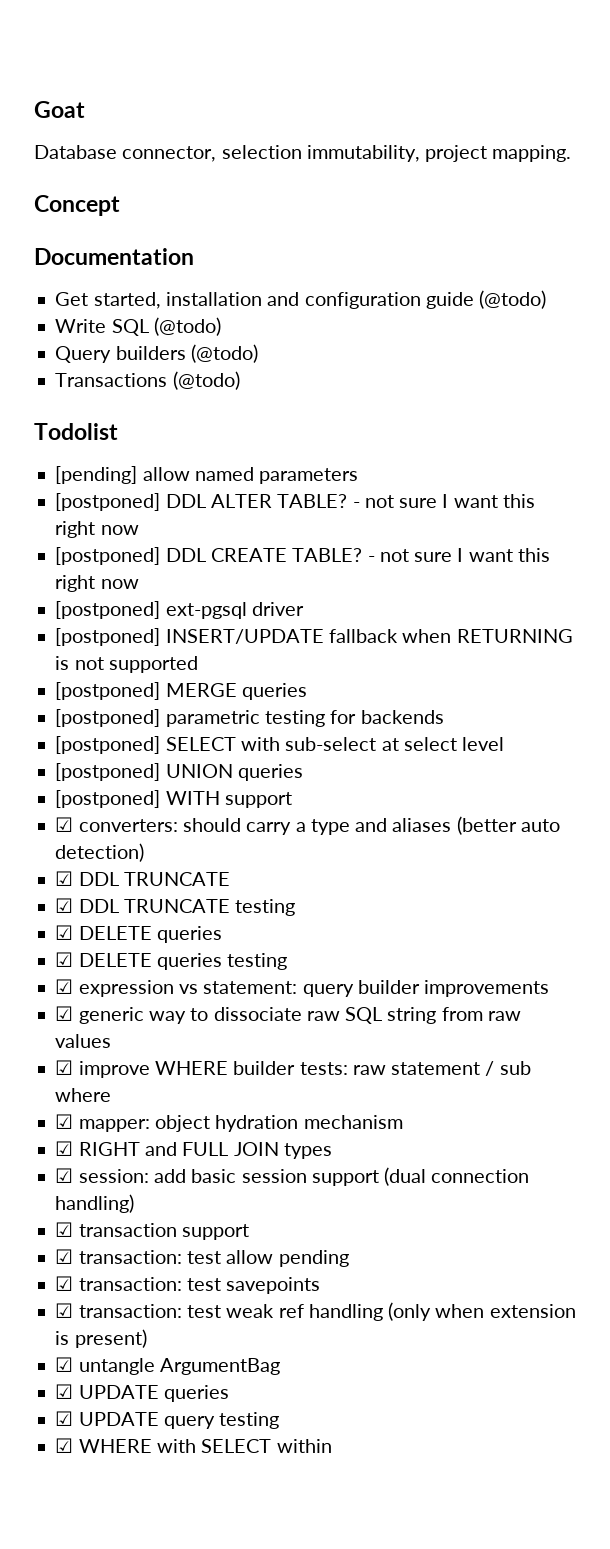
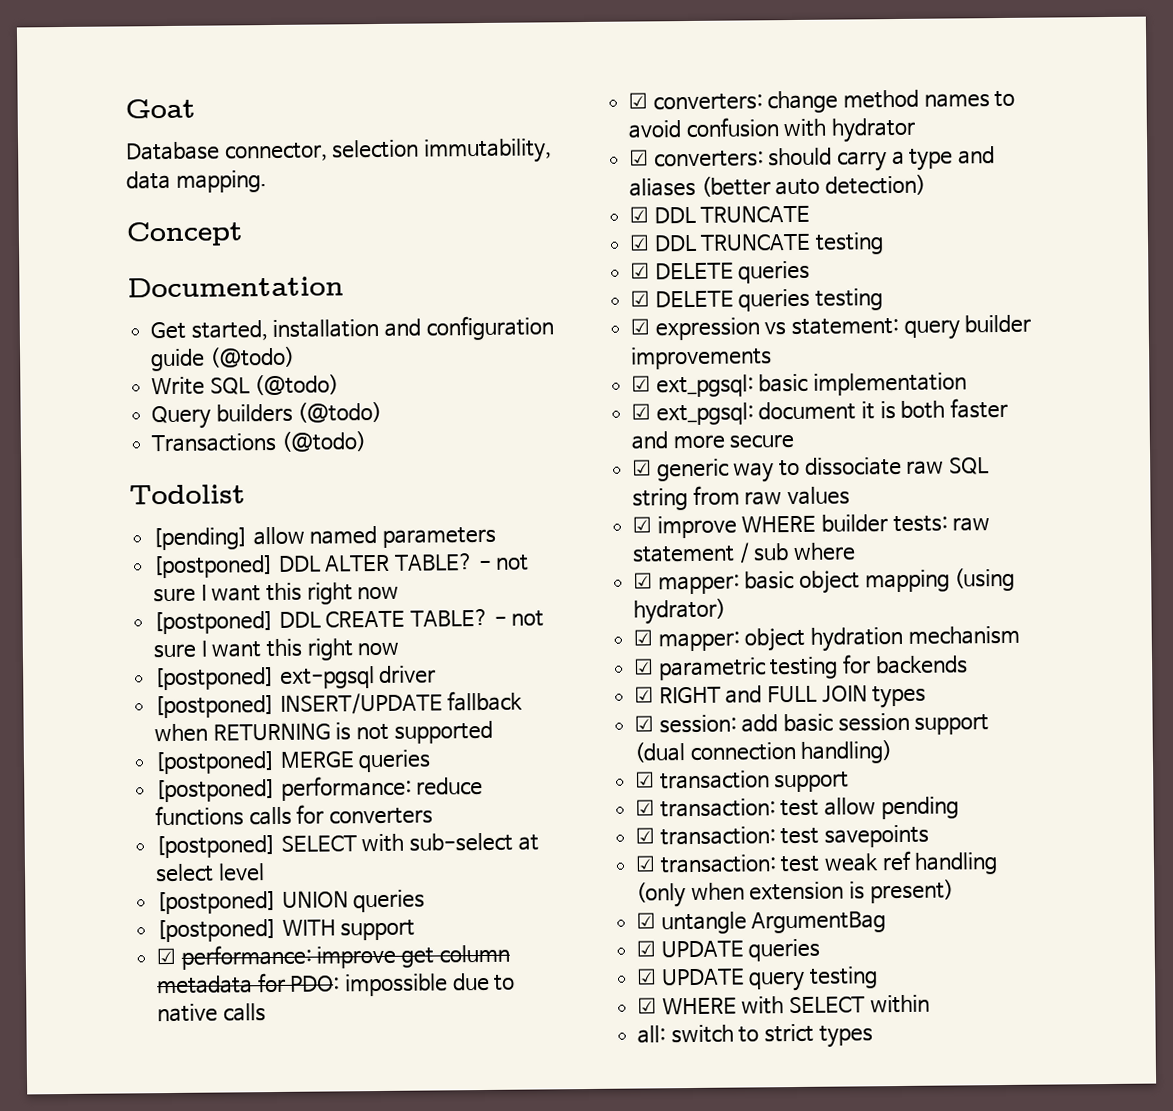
- Database connector, selection immutability, project mapping.
+ Database connector, selection immutability, data mapping.
- [postponed] parametric testing for backends
+ [postponed] performance: reduce functions calls for converters
+ ☑ performance: improve get column metadata for PDO: impossible due to native calls
+ ☑ converters: change method names to avoid confusion with hydrator
+ ☑ ext_pgsql: basic implementation
+ ☑ ext_pgsql: document it is both faster and more secure
+ ☑ mapper: basic object mapping (using hydrator)
+ ☑ parametric testing for backends
+ all: switch to strict types

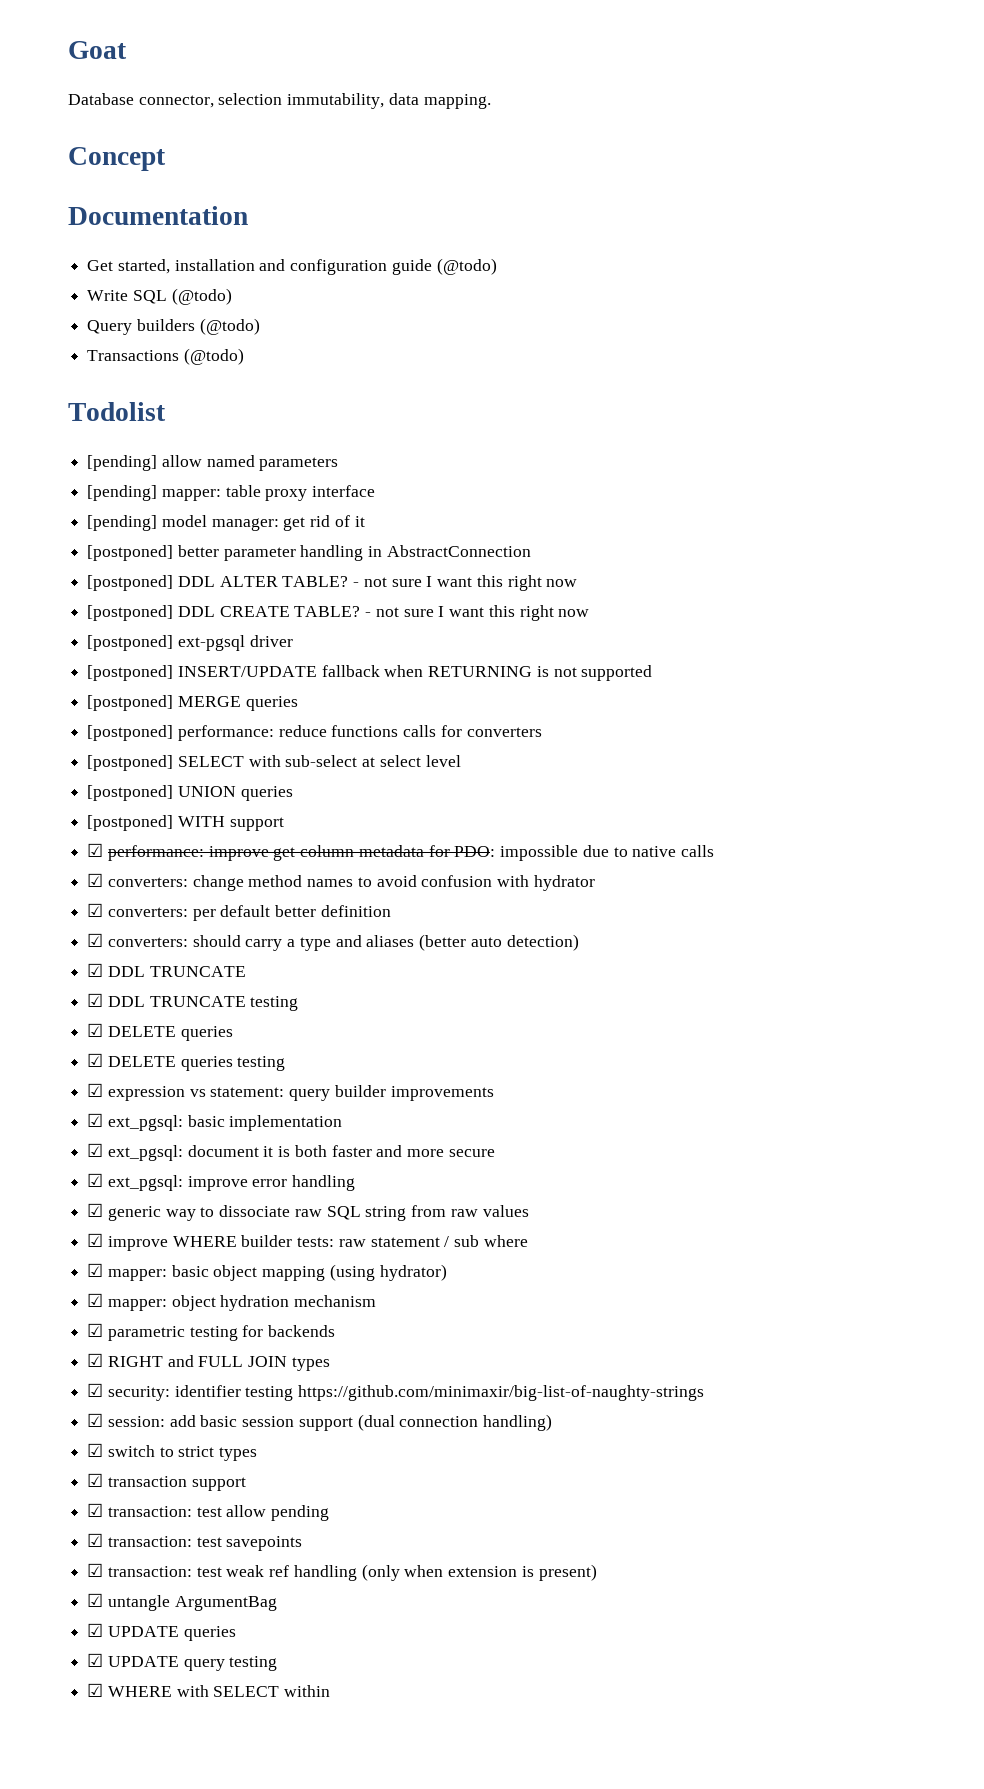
+ [pending] mapper: table proxy interface
+ [pending] model manager: get rid of it
+ [postponed] better parameter handling in AbstractConnection
+ ☑ converters: per default better definition
+ ☑ ext_pgsql: improve error handling
+ ☑ security: identifier testing https://github.com/minimaxir/big-list-of-naughty-strings
+ ☑ switch to strict types
- all: switch to strict types

